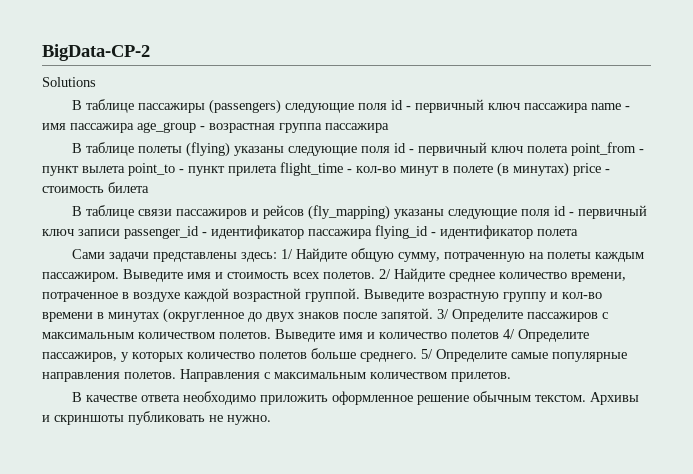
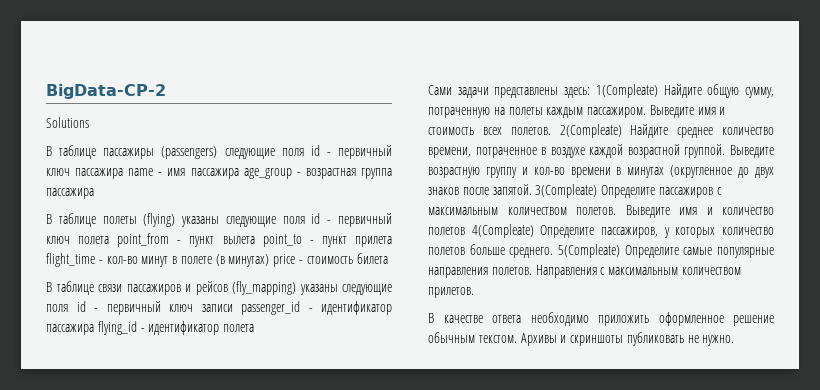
- Сами задачи представлены здесь: 1/ Найдите общую сумму, потраченную на полеты каждым пассажиром.
+ Сами задачи представлены здесь: 1(Compleate) Найдите общую сумму, потраченную на полеты каждым пассажиром.
- 2/ Найдите среднее количество времени, потраченное в воздухе каждой возрастной группой.
+ 2(Compleate) Найдите среднее количество времени, потраченное в воздухе каждой возрастной группой.
- 3/ Определите пассажиров с максимальным количеством полетов.
+ 3(Compleate) Определите пассажиров с максимальным количеством полетов.
- Выведите имя и количество полетов 4/ Определите пассажиров, у которых количество полетов больше среднего.
+ Выведите имя и количество полетов 4(Compleate) Определите пассажиров, у которых количество полетов больше среднего.
- 5/ Определите самые популярные направления полетов.
+ 5(Compleate) Определите самые популярные направления полетов.

